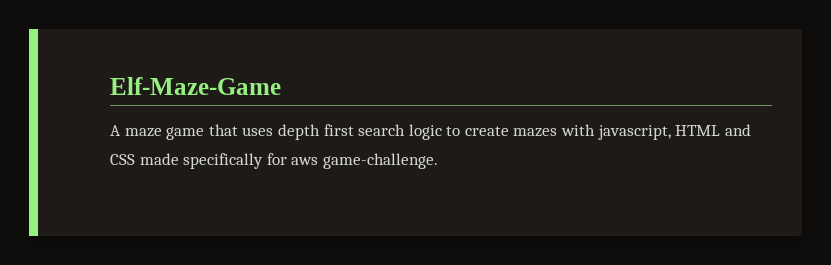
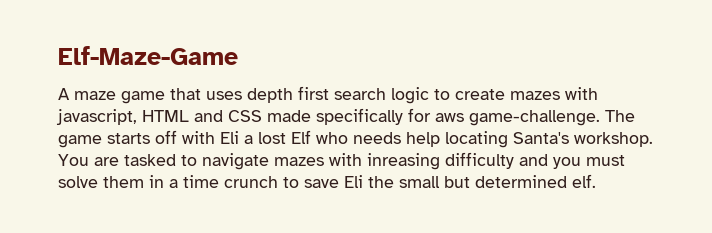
+ The game starts off with Eli a lost Elf who needs help locating Santa's workshop. You are tasked to navigate mazes with inreasing difficulty and you must solve them in a time crunch to save Eli the small but determined elf.

